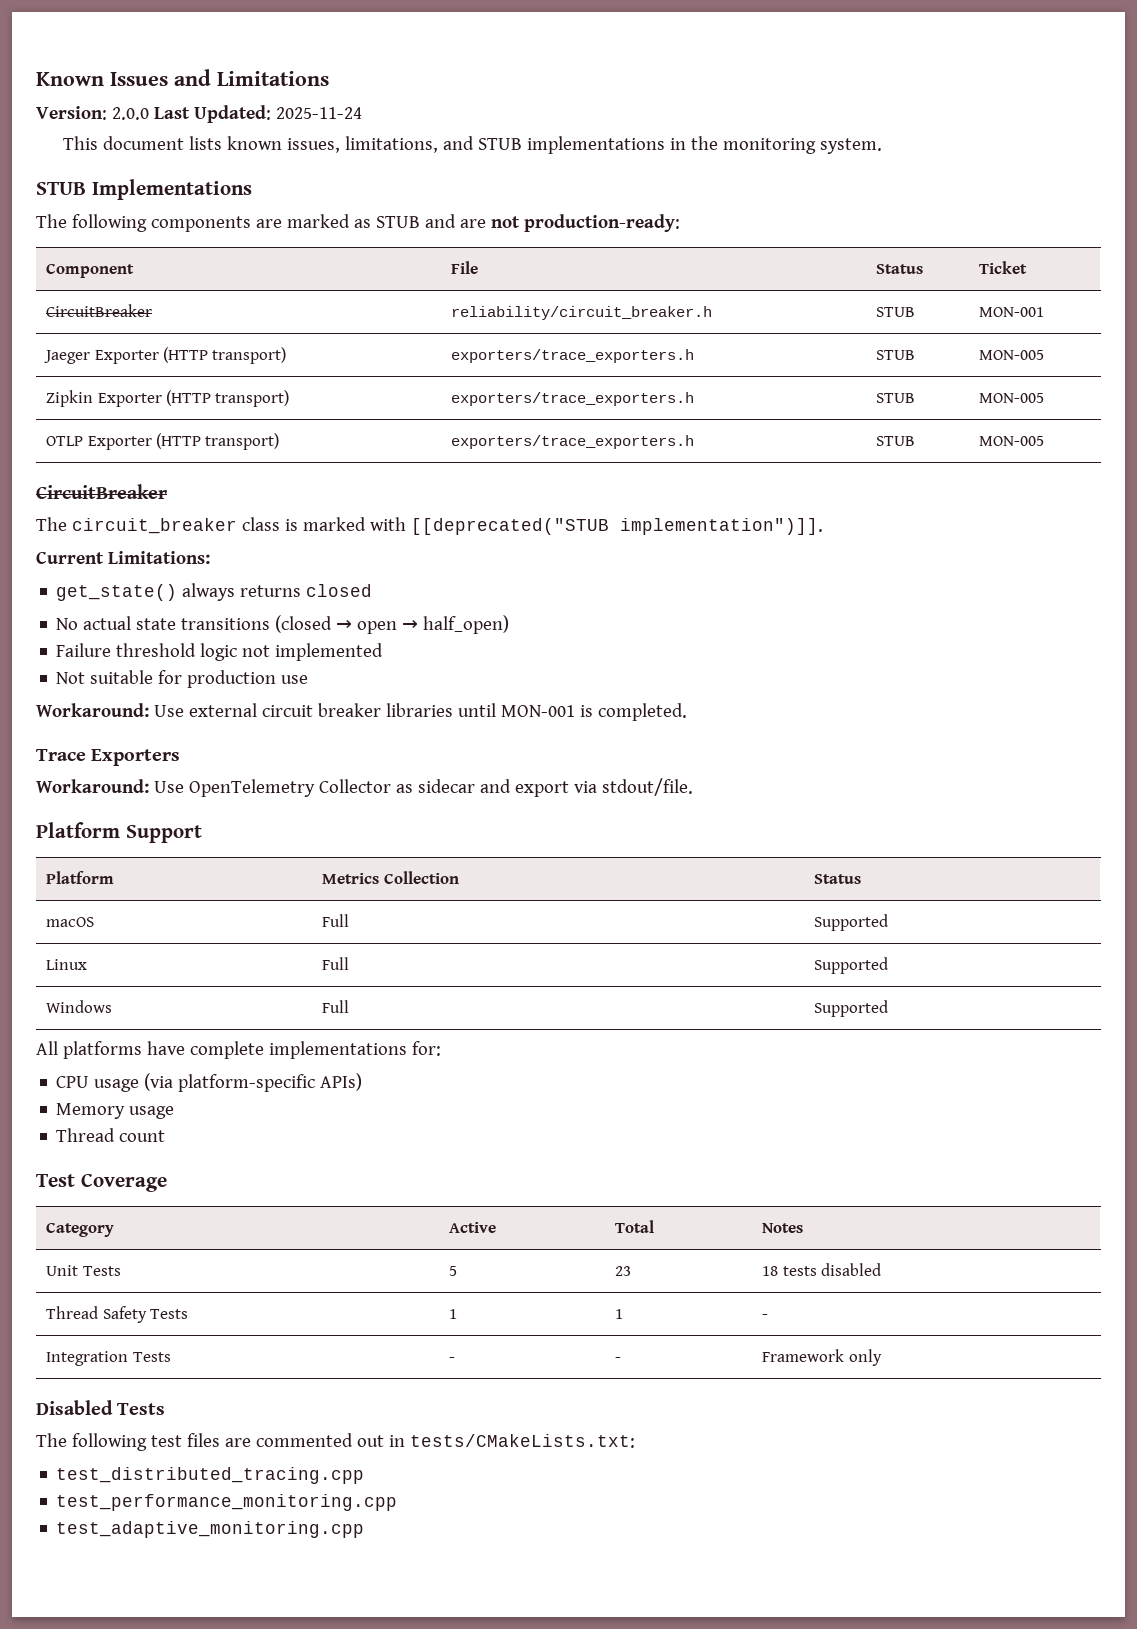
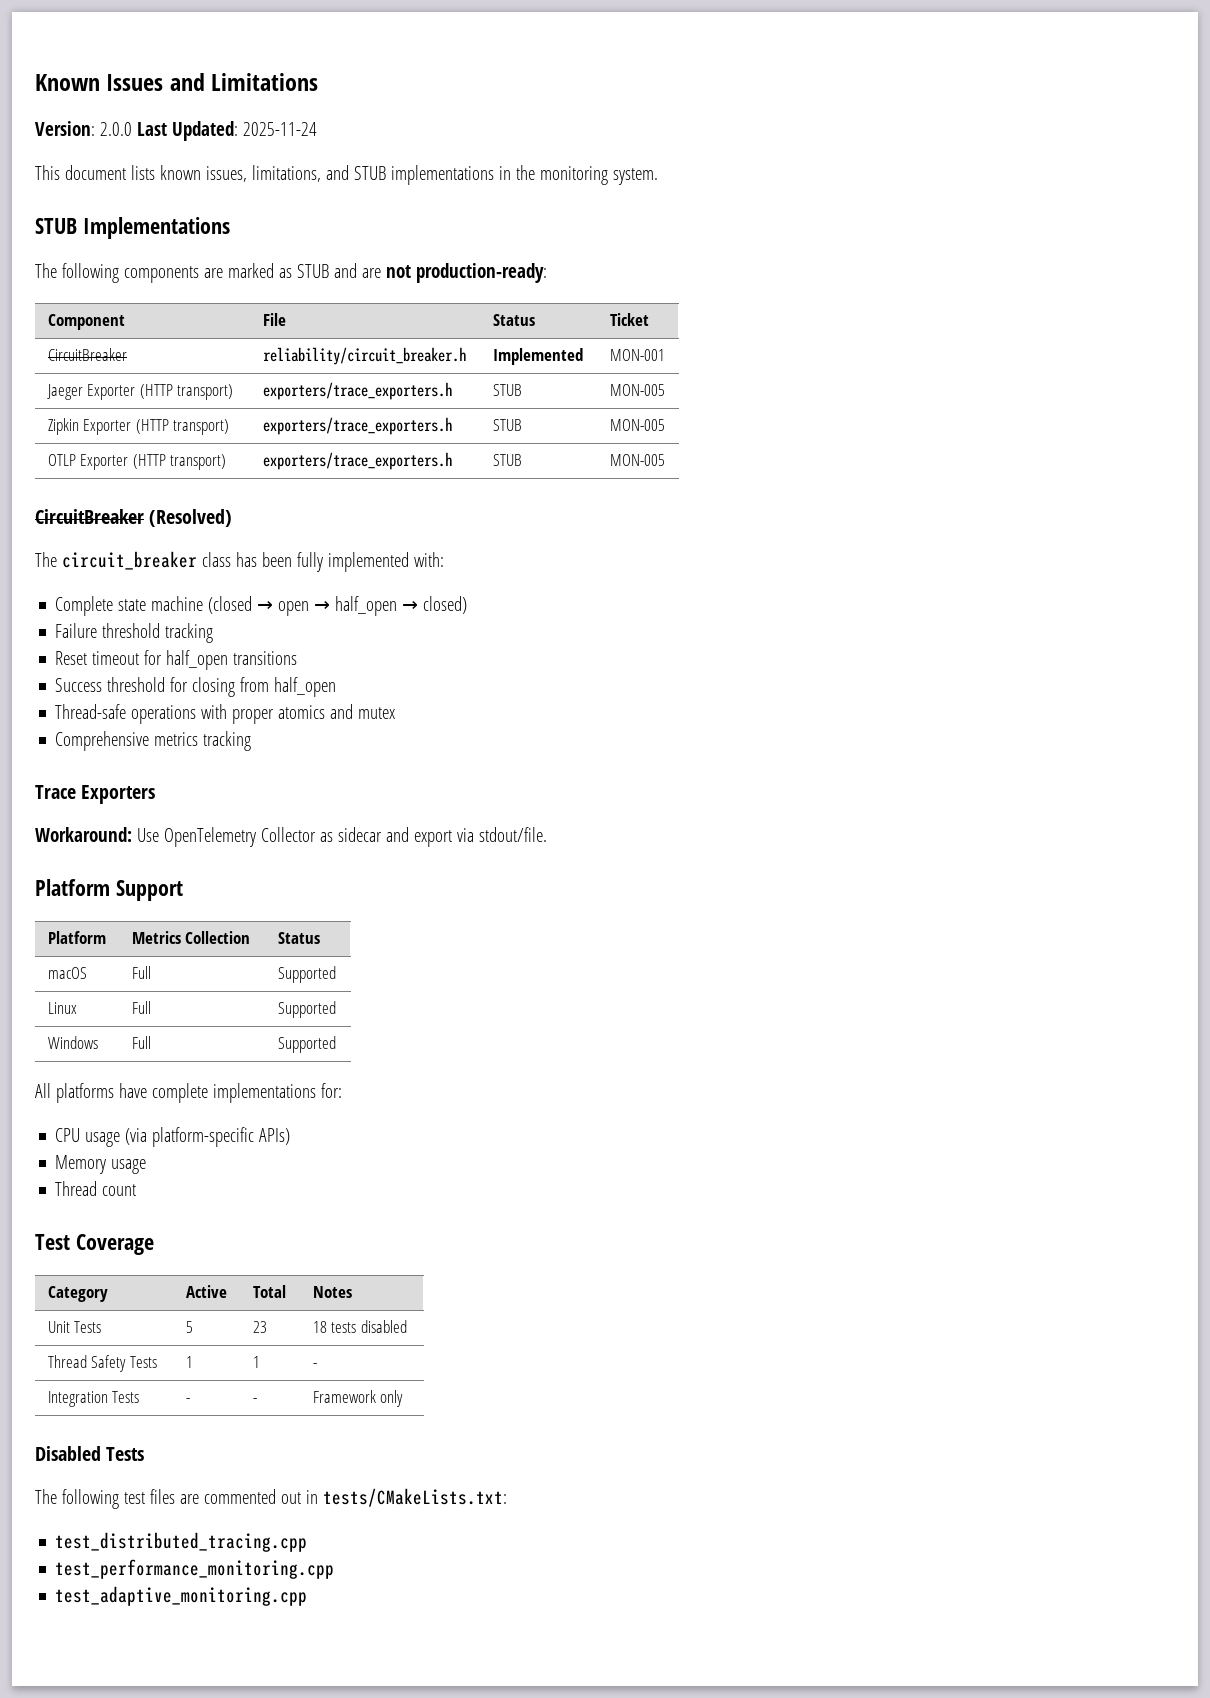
- CircuitBreaker | reliability/circuit_breaker.h | STUB | MON-001
+ CircuitBreaker | reliability/circuit_breaker.h | Implemented | MON-001
  OTLP Exporter (HTTP transport) | exporters/trace_exporters.h | STUB | MON-005
- CircuitBreaker
+ CircuitBreaker (Resolved)
- The circuit_breaker class is marked with [[deprecated("STUB implementation")]].
- Current Limitations:
- get_state() always returns closed
- No actual state transitions (closed → open → half_open)
+ The circuit_breaker class has been fully implemented with:
+ Complete state machine (closed → open → half_open → closed)
- Failure threshold logic not implemented
- Not suitable for production use
- Workaround: Use external circuit breaker libraries until MON-001 is completed.
+ Failure threshold tracking
+ Reset timeout for half_open transitions
+ Success threshold for closing from half_open
+ Thread-safe operations with proper atomics and mutex
+ Comprehensive metrics tracking

